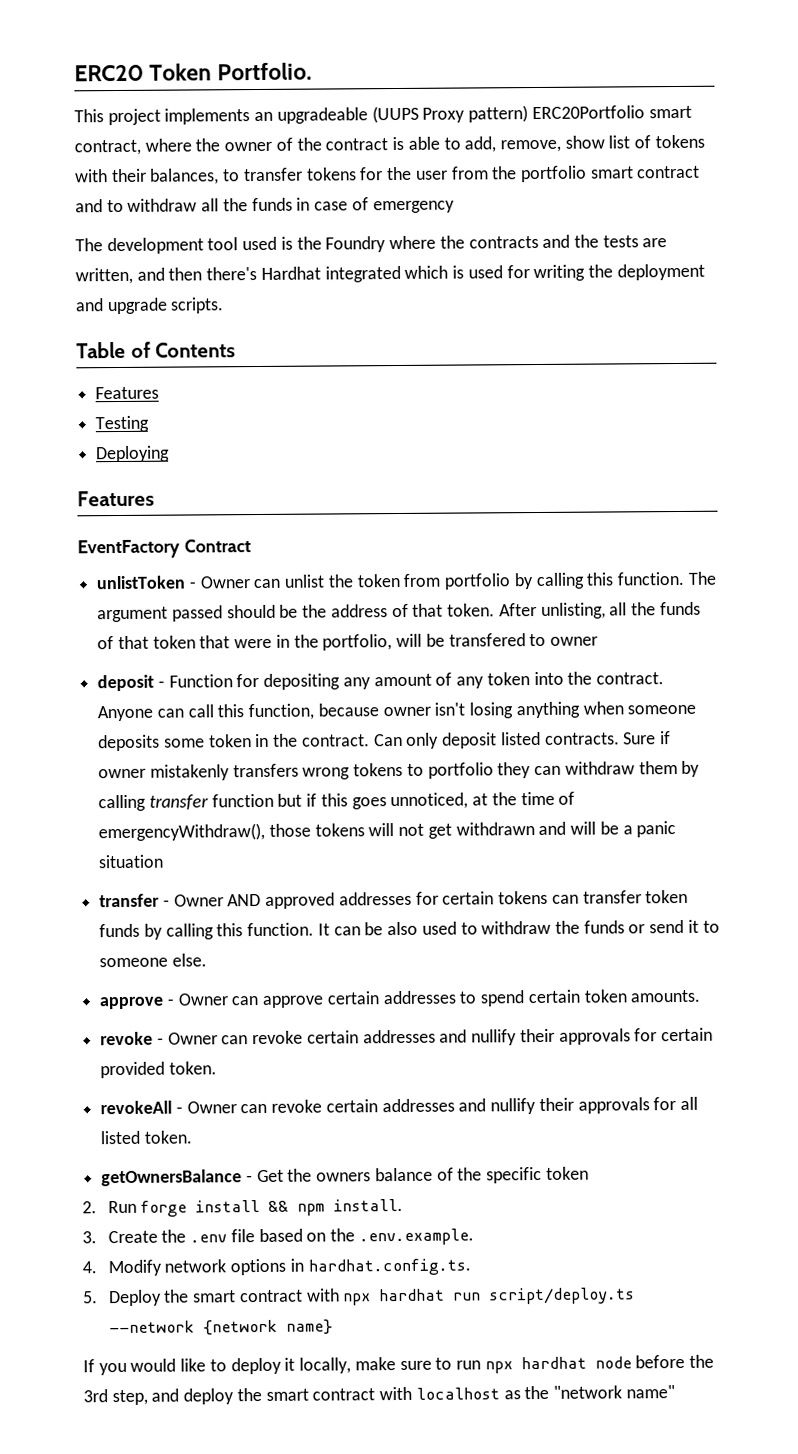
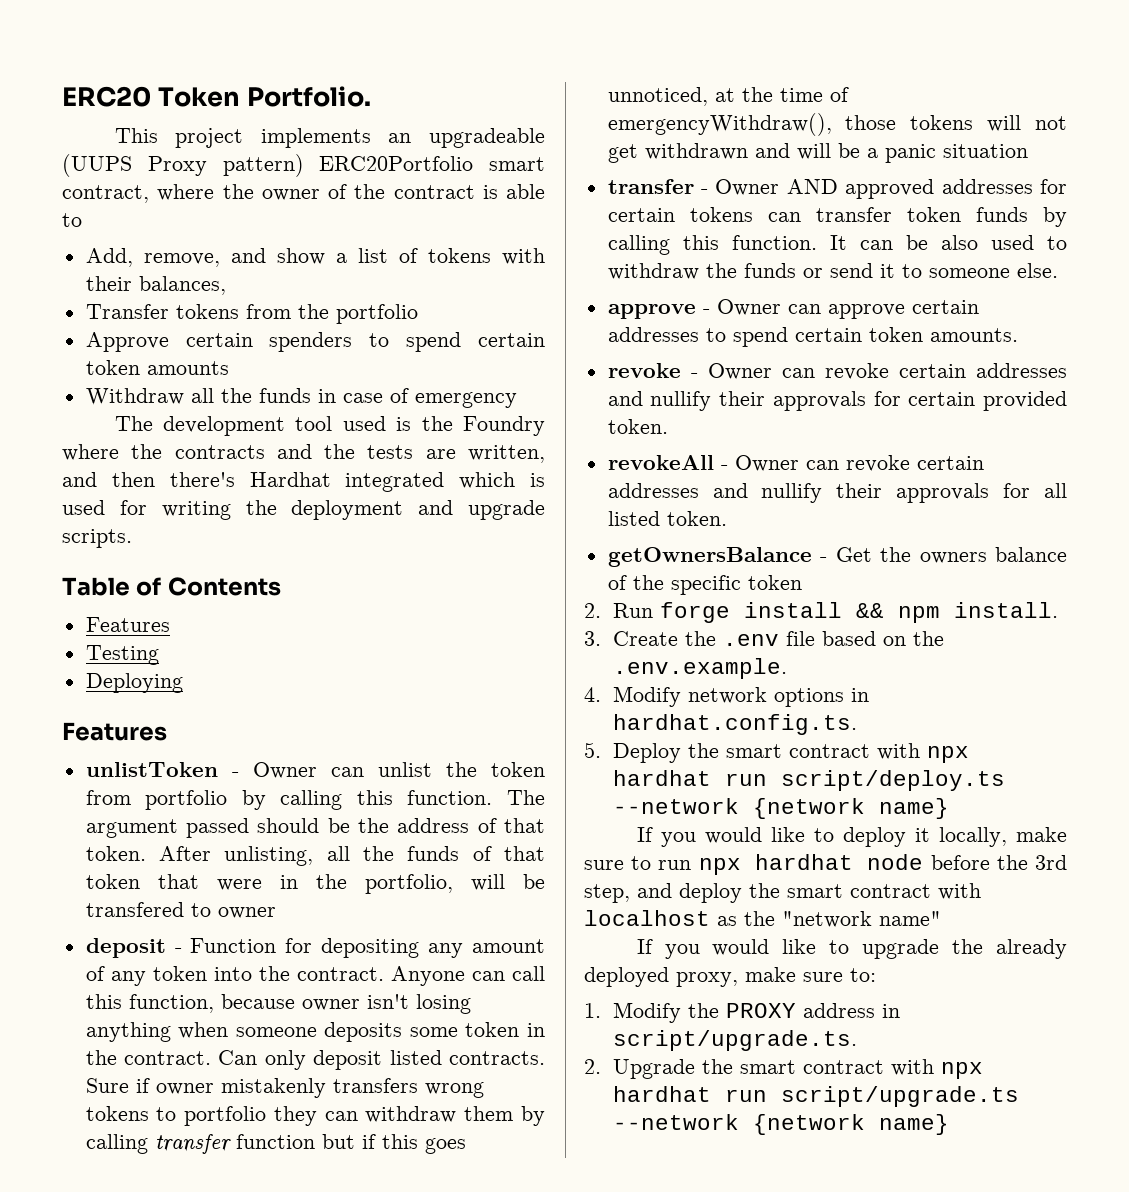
- This project implements an upgradeable (UUPS Proxy pattern) ERC20Portfolio smart contract, where the owner of the contract is able to add, remove, show list of tokens with their balances, to transfer tokens for the user from the portfolio smart contract and to withdraw all the funds in case of emergency
+ This project implements an upgradeable (UUPS Proxy pattern) ERC20Portfolio smart contract, where the owner of the contract is able to
+ Add, remove, and show a list of tokens with their balances,
+ Transfer tokens from the portfolio
+ Approve certain spenders to spend certain token amounts
+ Withdraw all the funds in case of emergency
- EventFactory Contract
+ If you would like to upgrade the already deployed proxy, make sure to:
+ 1. Modify the PROXY address in script/upgrade.ts.
+ 2. Upgrade the smart contract with npx hardhat run script/upgrade.ts --network {network name}

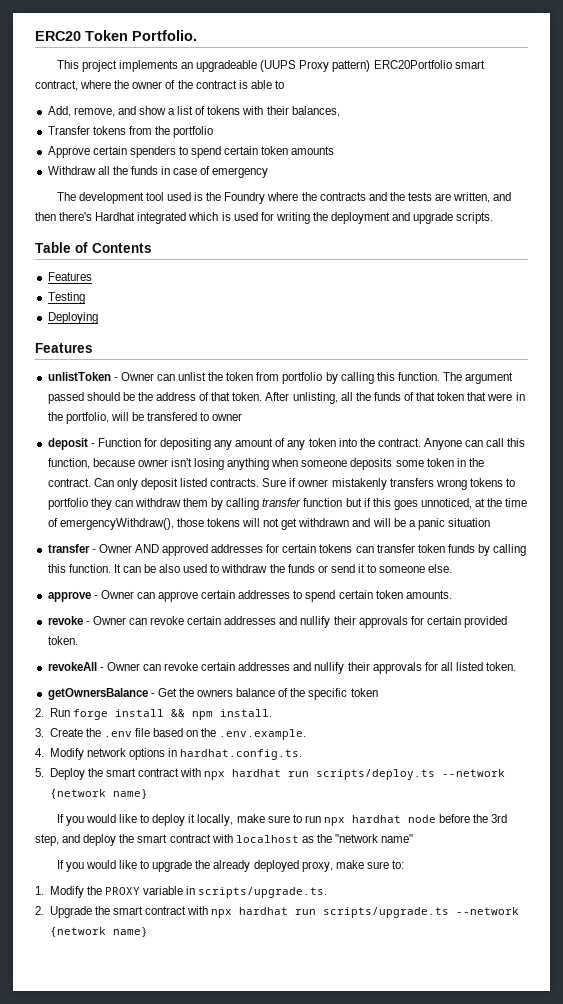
- 5. Deploy the smart contract with npx hardhat run script/deploy.ts --network {network name}
+ 5. Deploy the smart contract with npx hardhat run scripts/deploy.ts --network {network name}
- 1. Modify the PROXY address in script/upgrade.ts.
+ 1. Modify the PROXY variable in scripts/upgrade.ts.
- 2. Upgrade the smart contract with npx hardhat run script/upgrade.ts --network {network name}
+ 2. Upgrade the smart contract with npx hardhat run scripts/upgrade.ts --network {network name}

